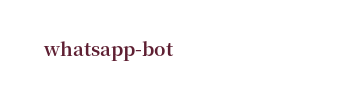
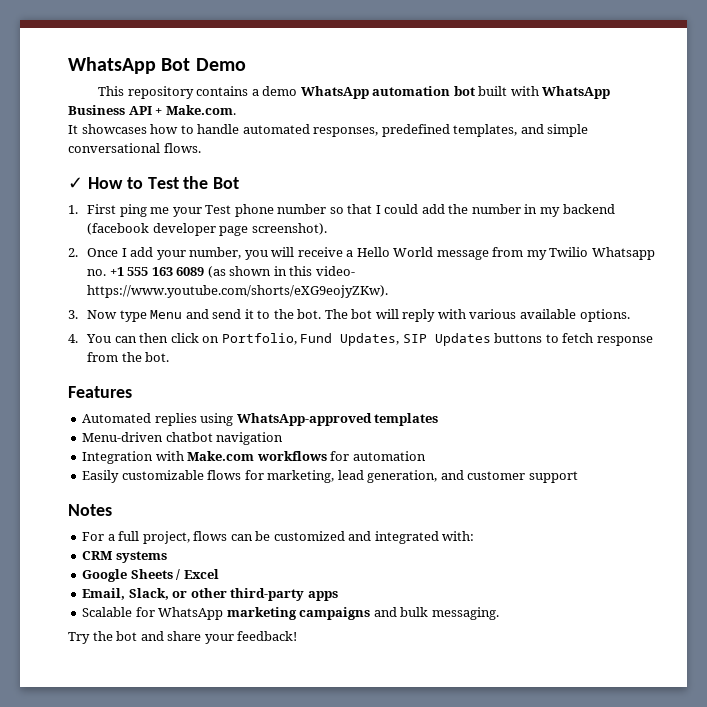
- whatsapp-bot
+ WhatsApp Bot Demo
+ This repository contains a demo WhatsApp automation bot built with WhatsApp Business API + Make.com.
+ It showcases how to handle automated responses, predefined templates, and simple conversational flows.
+ ✓ How to Test the Bot
+ 1. First ping me your Test phone number so that I could add the number in my backend (facebook developer page screenshot).
+ 2. Once I add your number, you will receive a Hello World message from my Twilio Whatsapp no. +1 555 163 6089 (as shown in this video- https://www.youtube.com/shorts/eXG9eojyZKw).
+ 3. Now type Menu and send it to the bot. The bot will reply with various available options.
+ 4. You can then click on Portfolio, Fund Updates, SIP Updates buttons to fetch response from the bot.
+ Features
+ Automated replies using WhatsApp-approved templates
+ Menu-driven chatbot navigation
+ Integration with Make.com workflows for automation
+ Easily customizable flows for marketing, lead generation, and customer support
+ Notes
+ For a full project, flows can be customized and integrated with:
+ CRM systems
+ Google Sheets / Excel
+ Email, Slack, or other third-party apps
+ Scalable for WhatsApp marketing campaigns and bulk messaging.
+ Try the bot and share your feedback!

